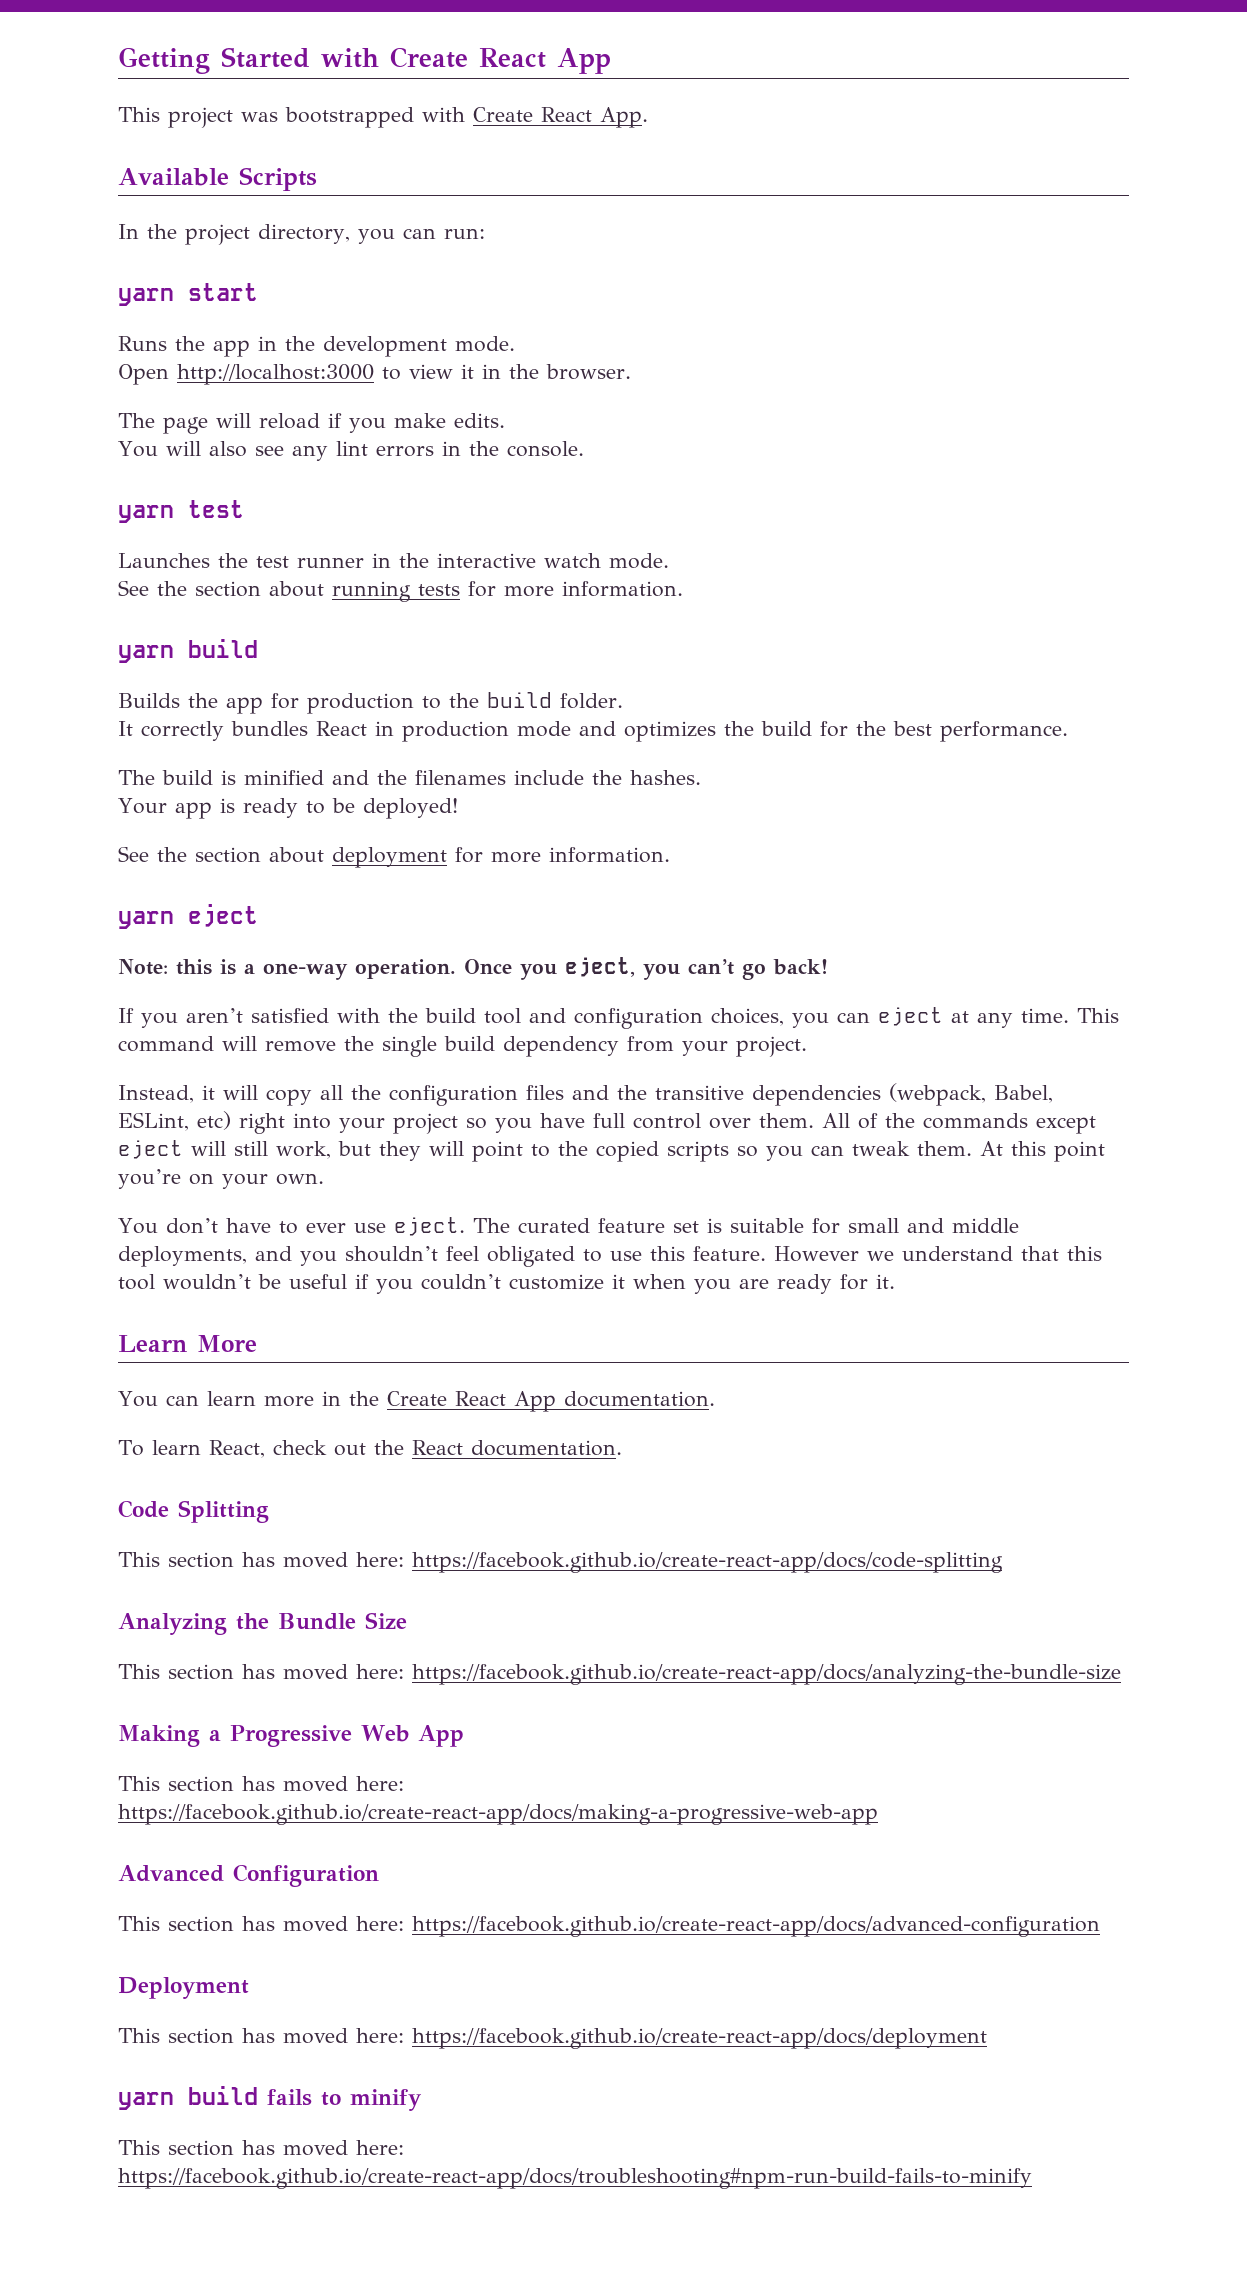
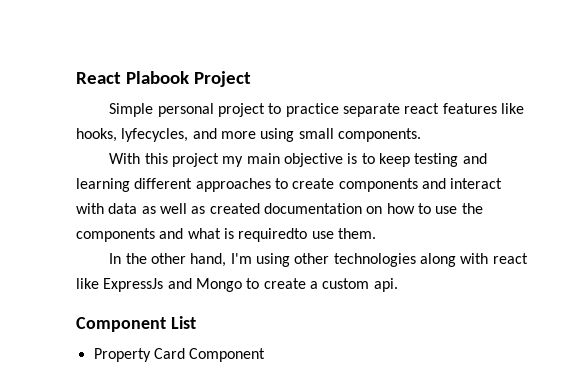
- Getting Started with Create React App
- This project was bootstrapped with Create React App.
- Available Scripts
- In the project directory, you can run:
- yarn start
- Runs the app in the development mode.
- Open http://localhost:3000 to view it in the browser.
- The page will reload if you make edits.
- You will also see any lint errors in the console.
- yarn test
- Launches the test runner in the interactive watch mode.
- See the section about running tests for more information.
- yarn build
- Builds the app for production to the build folder.
- It correctly bundles React in production mode and optimizes the build for the best performance.
- The build is minified and the filenames include the hashes.
- Your app is ready to be deployed!
- See the section about deployment for more information.
- yarn eject
- Note: this is a one-way operation. Once you eject, you can’t go back!
- If you aren’t satisfied with the build tool and configuration choices, you can eject at any time. This command will remove the single build dependency from your project.
- Instead, it will copy all the configuration files and the transitive dependencies (webpack, Babel, ESLint, etc) right into your project so you have full control over them. All of the commands except eject will still work, but they will point to the copied scripts so you can tweak them. At this point you’re on your own.
- You don’t have to ever use eject. The curated feature set is suitable for small and middle deployments, and you shouldn’t feel obligated to use this feature. However we understand that this tool wouldn’t be useful if you couldn’t customize it when you are ready for it.
- Learn More
- You can learn more in the Create React App documentation.
- To learn React, check out the React documentation.
- Code Splitting
- This section has moved here: https://facebook.github.io/create-react-app/docs/code-splitting
- Analyzing the Bundle Size
- This section has moved here: https://facebook.github.io/create-react-app/docs/analyzing-the-bundle-size
- Making a Progressive Web App
- This section has moved here: https://facebook.github.io/create-react-app/docs/making-a-progressive-web-app
- Advanced Configuration
- This section has moved here: https://facebook.github.io/create-react-app/docs/advanced-configuration
- Deployment
- This section has moved here: https://facebook.github.io/create-react-app/docs/deployment
- yarn build fails to minify
- This section has moved here: https://facebook.github.io/create-react-app/docs/troubleshooting#npm-run-build-fails-to-minify
+ React Plabook Project
+ Simple personal project to practice separate react features like hooks, lyfecycles, and more using small components.
+ With this project my main objective is to keep testing and learning different approaches to create components and interact with data as well as created documentation on how to use the components and what is requiredto use them.
+ In the other hand, I'm using other technologies along with react like ExpressJs and Mongo to create a custom api.
+ Component List
+ Property Card Component

